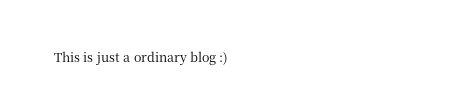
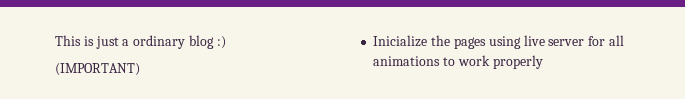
+ (IMPORTANT)
+ Inicialize the pages using live server for all animations to work properly

